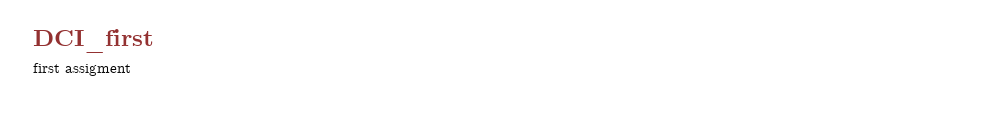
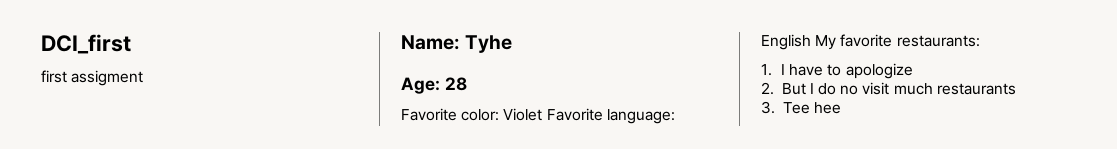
+ Name: Tyhe
+ Age: 28
+ Favorite color: Violet Favorite language: English My favorite restaurants:
+ 1. I have to apologize
+ 2. But I do no visit much restaurants
+ 3. Tee hee

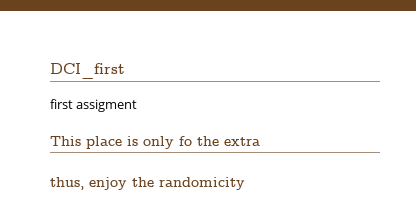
- Name: Tyhe
- Age: 28
- Favorite color: Violet Favorite language: English My favorite restaurants:
- 1. I have to apologize
- 2. But I do no visit much restaurants
- 3. Tee hee
+ This place is only fo the extra
+ thus, enjoy the randomicity

